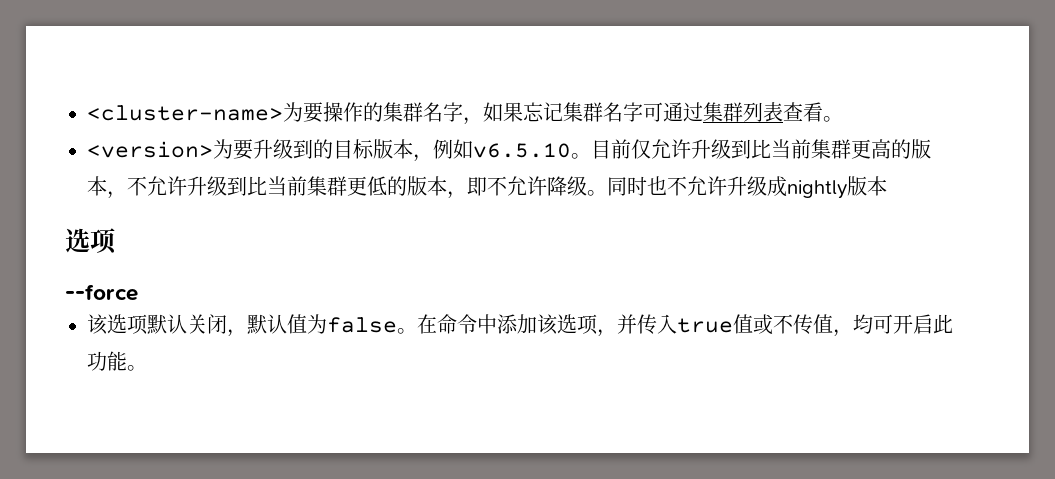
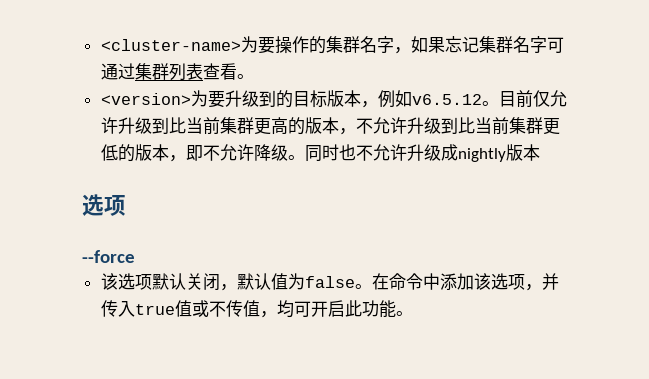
- <version>为要升级到的目标版本，例如v6.5.10。
+ <version>为要升级到的目标版本，例如v6.5.12。

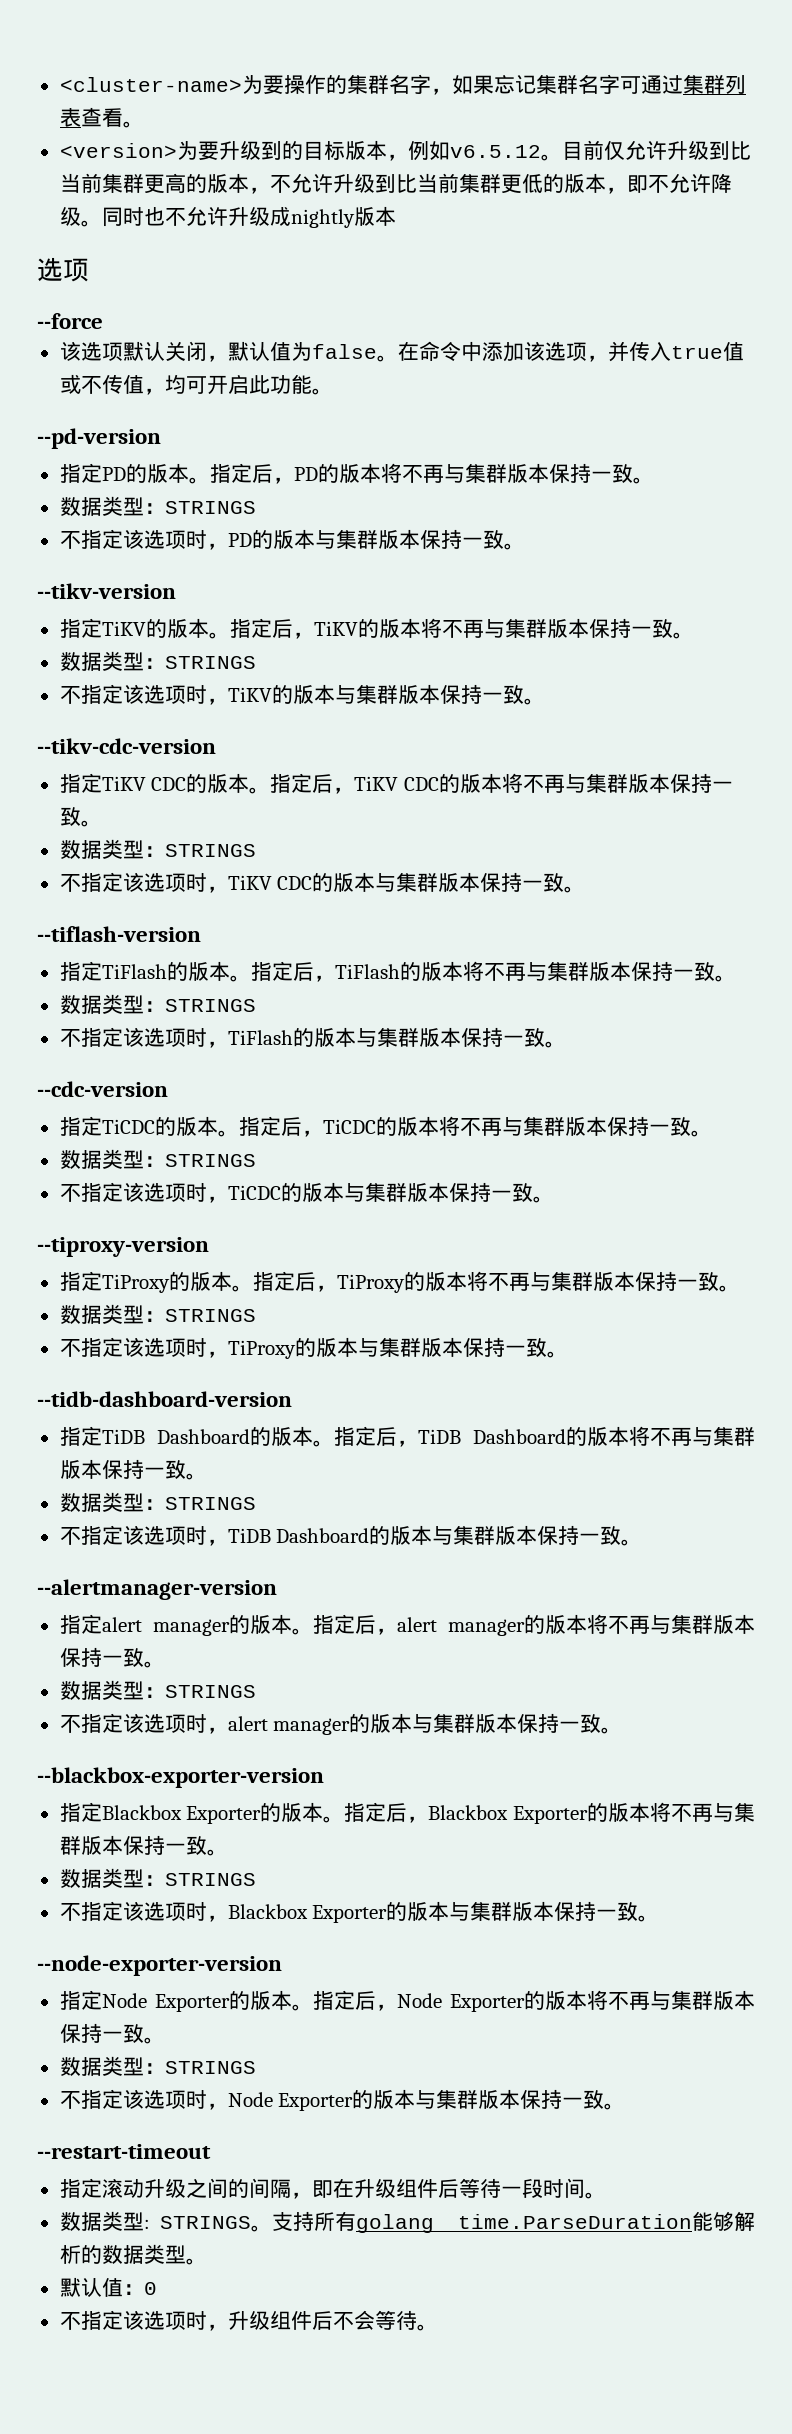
+ --pd-version
+ 指定PD的版本。指定后，PD的版本将不再与集群版本保持一致。
+ 数据类型：STRINGS
+ 不指定该选项时，PD的版本与集群版本保持一致。
+ --tikv-version
+ 指定TiKV的版本。指定后，TiKV的版本将不再与集群版本保持一致。
+ 数据类型：STRINGS
+ 不指定该选项时，TiKV的版本与集群版本保持一致。
+ --tikv-cdc-version
+ 指定TiKV CDC的版本。指定后，TiKV CDC的版本将不再与集群版本保持一致。
+ 数据类型：STRINGS
+ 不指定该选项时，TiKV CDC的版本与集群版本保持一致。
+ --tiflash-version
+ 指定TiFlash的版本。指定后，TiFlash的版本将不再与集群版本保持一致。
+ 数据类型：STRINGS
+ 不指定该选项时，TiFlash的版本与集群版本保持一致。
+ --cdc-version
+ 指定TiCDC的版本。指定后，TiCDC的版本将不再与集群版本保持一致。
+ 数据类型：STRINGS
+ 不指定该选项时，TiCDC的版本与集群版本保持一致。
+ --tiproxy-version
+ 指定TiProxy的版本。指定后，TiProxy的版本将不再与集群版本保持一致。
+ 数据类型：STRINGS
+ 不指定该选项时，TiProxy的版本与集群版本保持一致。
+ --tidb-dashboard-version
+ 指定TiDB Dashboard的版本。指定后，TiDB Dashboard的版本将不再与集群版本保持一致。
+ 数据类型：STRINGS
+ 不指定该选项时，TiDB Dashboard的版本与集群版本保持一致。
+ --alertmanager-version
+ 指定alert manager的版本。指定后，alert manager的版本将不再与集群版本保持一致。
+ 数据类型：STRINGS
+ 不指定该选项时，alert manager的版本与集群版本保持一致。
+ --blackbox-exporter-version
+ 指定Blackbox Exporter的版本。指定后，Blackbox Exporter的版本将不再与集群版本保持一致。
+ 数据类型：STRINGS
+ 不指定该选项时，Blackbox Exporter的版本与集群版本保持一致。
+ --node-exporter-version
+ 指定Node Exporter的版本。指定后，Node Exporter的版本将不再与集群版本保持一致。
+ 数据类型：STRINGS
+ 不指定该选项时，Node Exporter的版本与集群版本保持一致。
+ --restart-timeout
+ 指定滚动升级之间的间隔，即在升级组件后等待一段时间。
+ 数据类型: STRINGS。支持所有golang time.ParseDuration能够解析的数据类型。
+ 默认值：0
+ 不指定该选项时，升级组件后不会等待。

